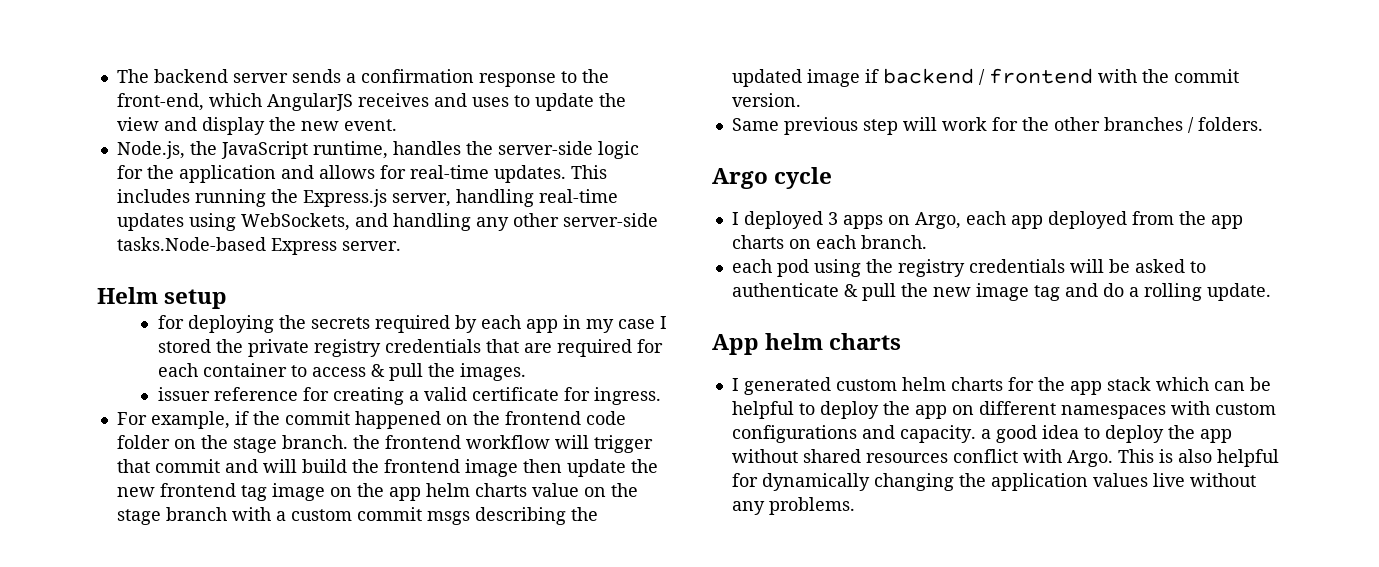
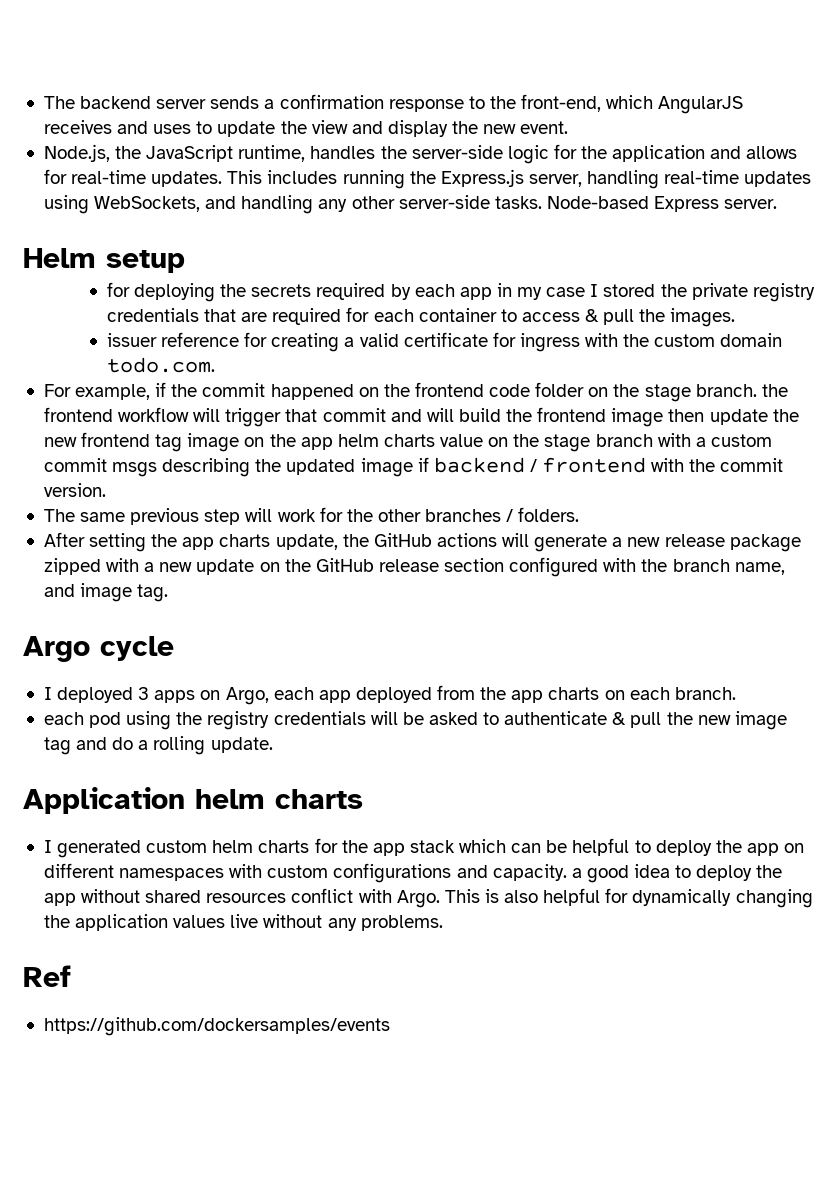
- This includes running the Express.js server, handling real-time updates using WebSockets, and handling any other server-side tasks.Node-based Express server.
+ This includes running the Express.js server, handling real-time updates using WebSockets, and handling any other server-side tasks. Node-based Express server.
- issuer reference for creating a valid certificate for ingress.
+ issuer reference for creating a valid certificate for ingress with the custom domain todo.com.
- Same previous step will work for the other branches / folders.
+ The same previous step will work for the other branches / folders.
+ After setting the app charts update, the GitHub actions will generate a new release package zipped with a new update on the GitHub release section configured with the branch name, and image tag.
- App helm charts
+ Application helm charts
+ Ref
+ https://github.com/dockersamples/events

